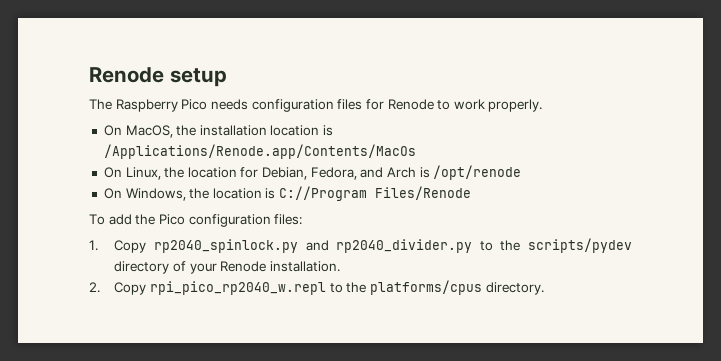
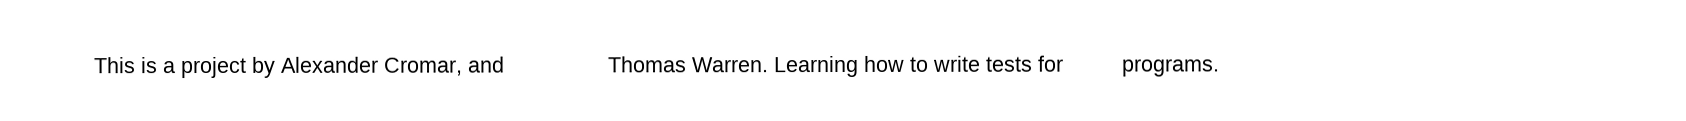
- Renode setup
- The Raspberry Pico needs configuration files for Renode to work properly.
- On MacOS, the installation location is /Applications/Renode.app/Contents/MacOs
- On Linux, the location for Debian, Fedora, and Arch is /opt/renode
- On Windows, the location is C://Program Files/Renode
- To add the Pico configuration files:
- 1. Copy rp2040_spinlock.py and rp2040_divider.py to the scripts/pydev directory of your Renode installation.
- 2. Copy rpi_pico_rp2040_w.repl to the platforms/cpus directory.
+ This is a project by Alexander Cromar, and Thomas Warren. Learning how to write tests for programs.

